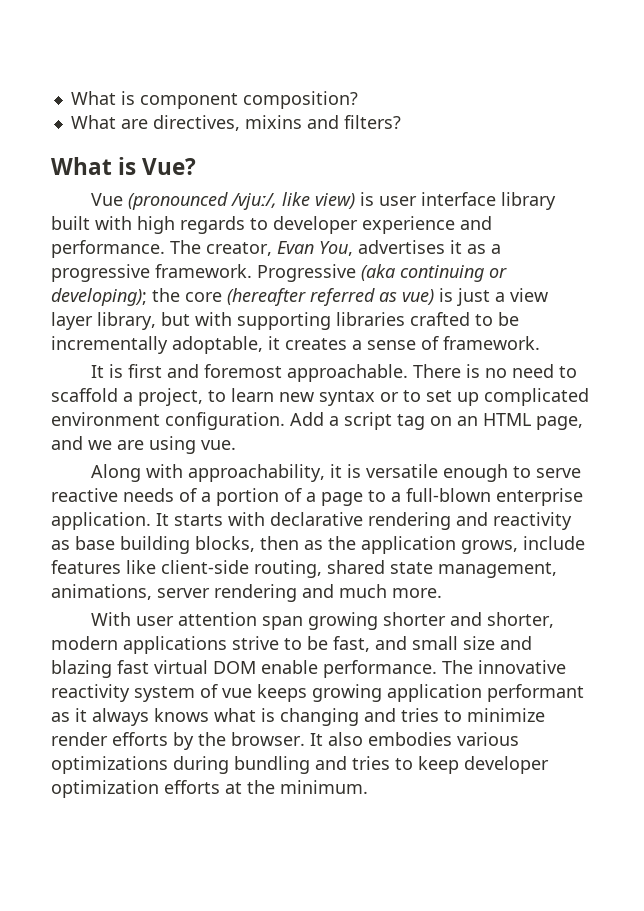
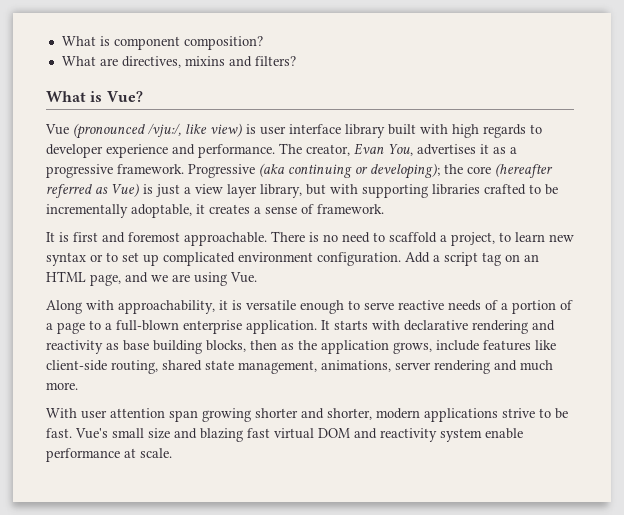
- Progressive (aka continuing or developing); the core (hereafter referred as vue) is just a view layer library, but with supporting libraries crafted to be incrementally adoptable, it creates a sense of framework.
+ Progressive (aka continuing or developing); the core (hereafter referred as Vue) is just a view layer library, but with supporting libraries crafted to be incrementally adoptable, it creates a sense of framework.
- Add a script tag on an HTML page, and we are using vue.
+ Add a script tag on an HTML page, and we are using Vue.
- With user attention span growing shorter and shorter, modern applications strive to be fast, and small size and blazing fast virtual DOM enable performance. The innovative reactivity system of vue keeps growing application performant as it always knows what is changing and tries to minimize render efforts by the browser. It also embodies various optimizations during bundling and tries to keep developer optimization efforts at the minimum.
+ With user attention span growing shorter and shorter, modern applications strive to be fast. Vue's small size and blazing fast virtual DOM and reactivity system enable performance at scale.

